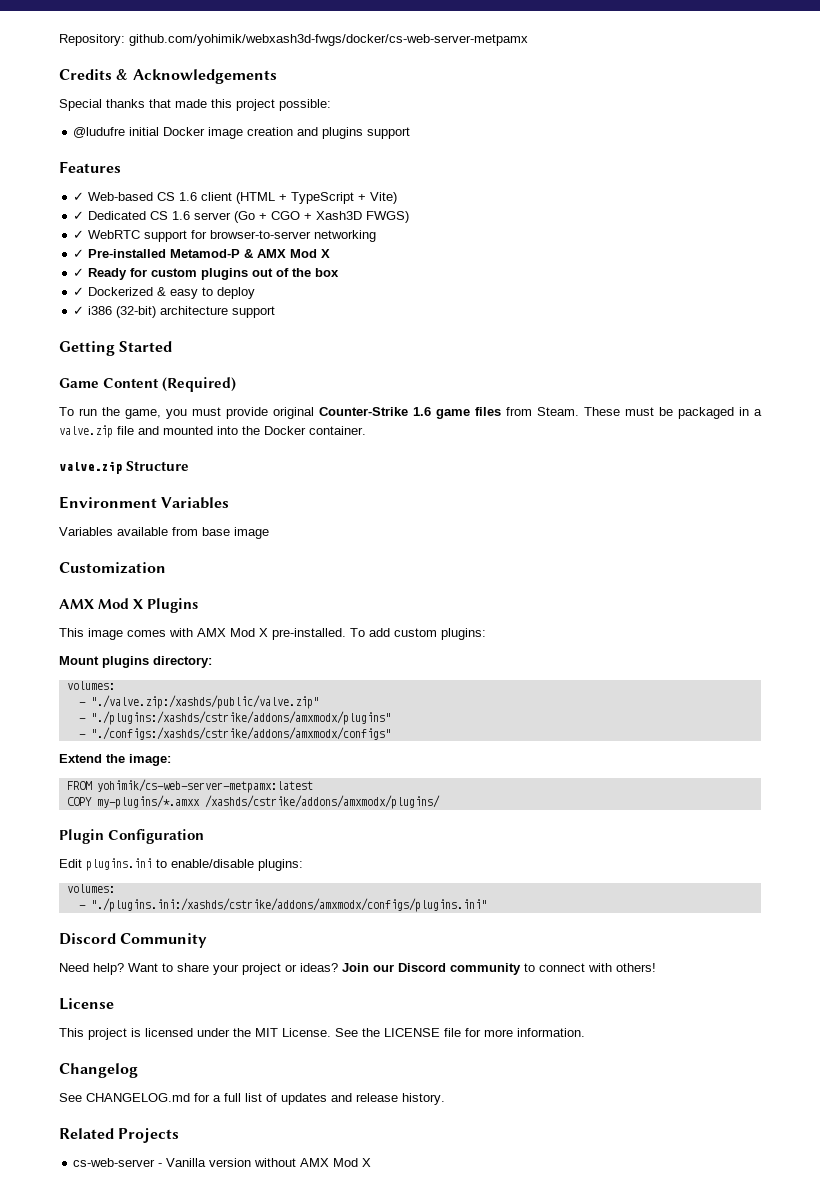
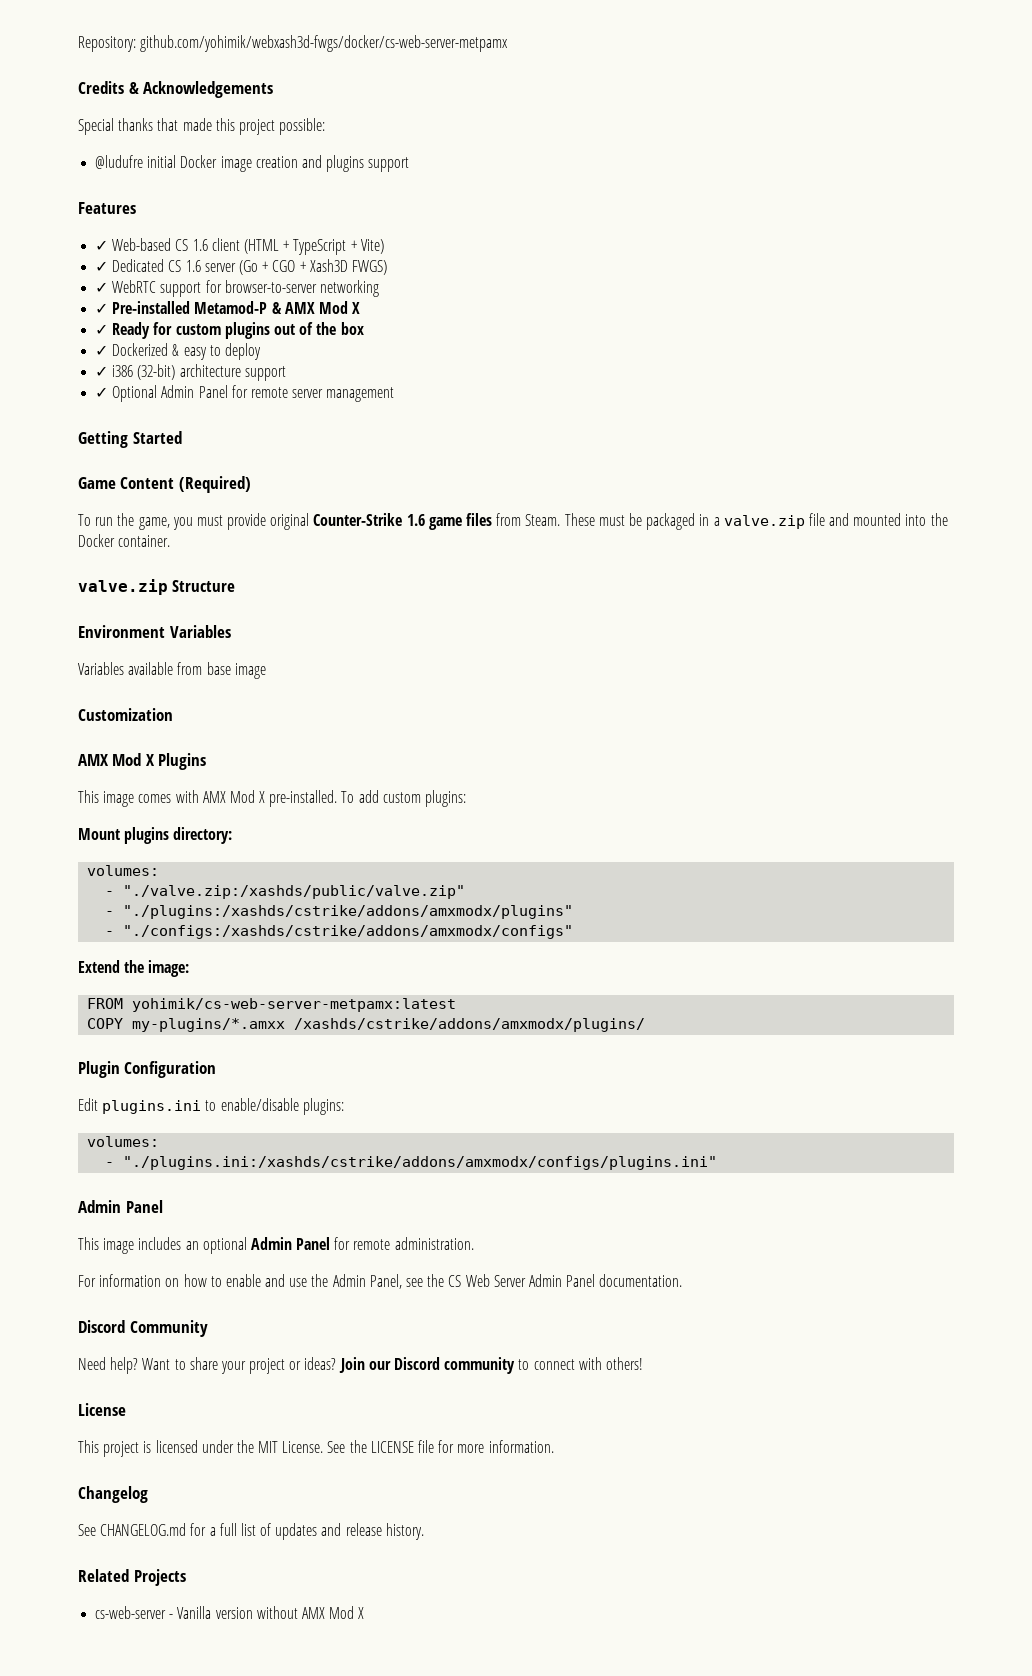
+ ✓ Optional Admin Panel for remote server management
  - "./plugins.ini:/xashds/cstrike/addons/amxmodx/configs/plugins.ini"
+ Admin Panel
+ This image includes an optional Admin Panel for remote administration.
+ For information on how to enable and use the Admin Panel, see the CS Web Server Admin Panel documentation.

